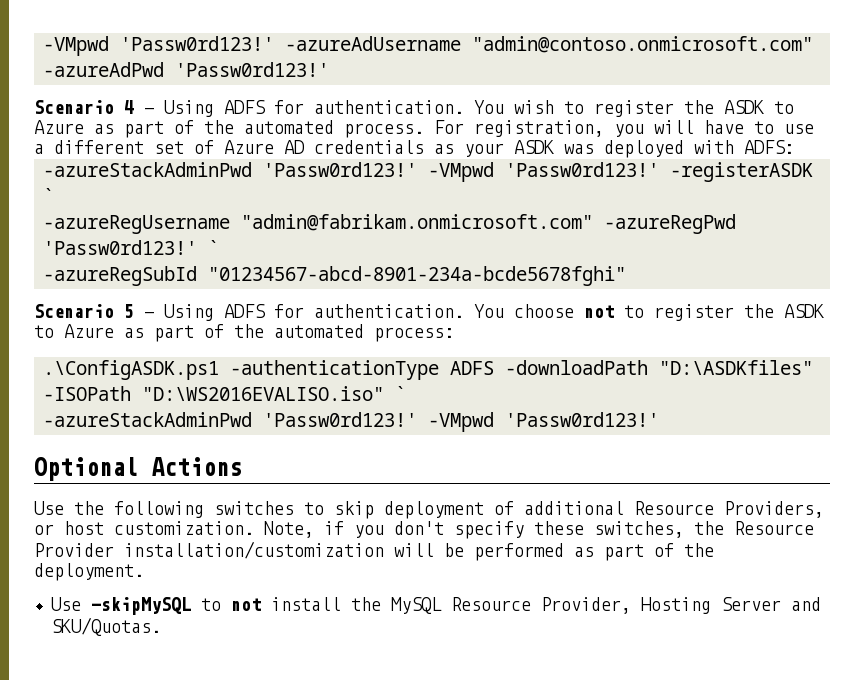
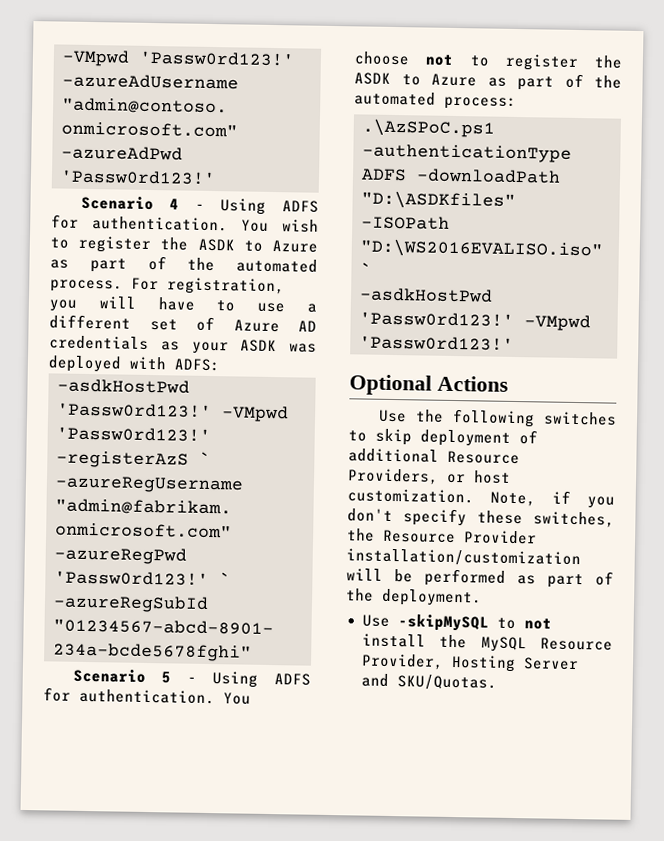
- -azureStackAdminPwd 'Passw0rd123!' -VMpwd 'Passw0rd123!' -registerASDK `
+ -asdkHostPwd 'Passw0rd123!' -VMpwd 'Passw0rd123!' -registerAzS `
- .\ConfigASDK.ps1 -authenticationType ADFS -downloadPath "D:\ASDKfiles" -ISOPath "D:\WS2016EVALISO.iso" `
- -azureStackAdminPwd 'Passw0rd123!'
+ .\AzSPoC.ps1 -authenticationType ADFS -downloadPath "D:\ASDKfiles" -ISOPath "D:\WS2016EVALISO.iso" `
+ -asdkHostPwd 'Passw0rd123!'

